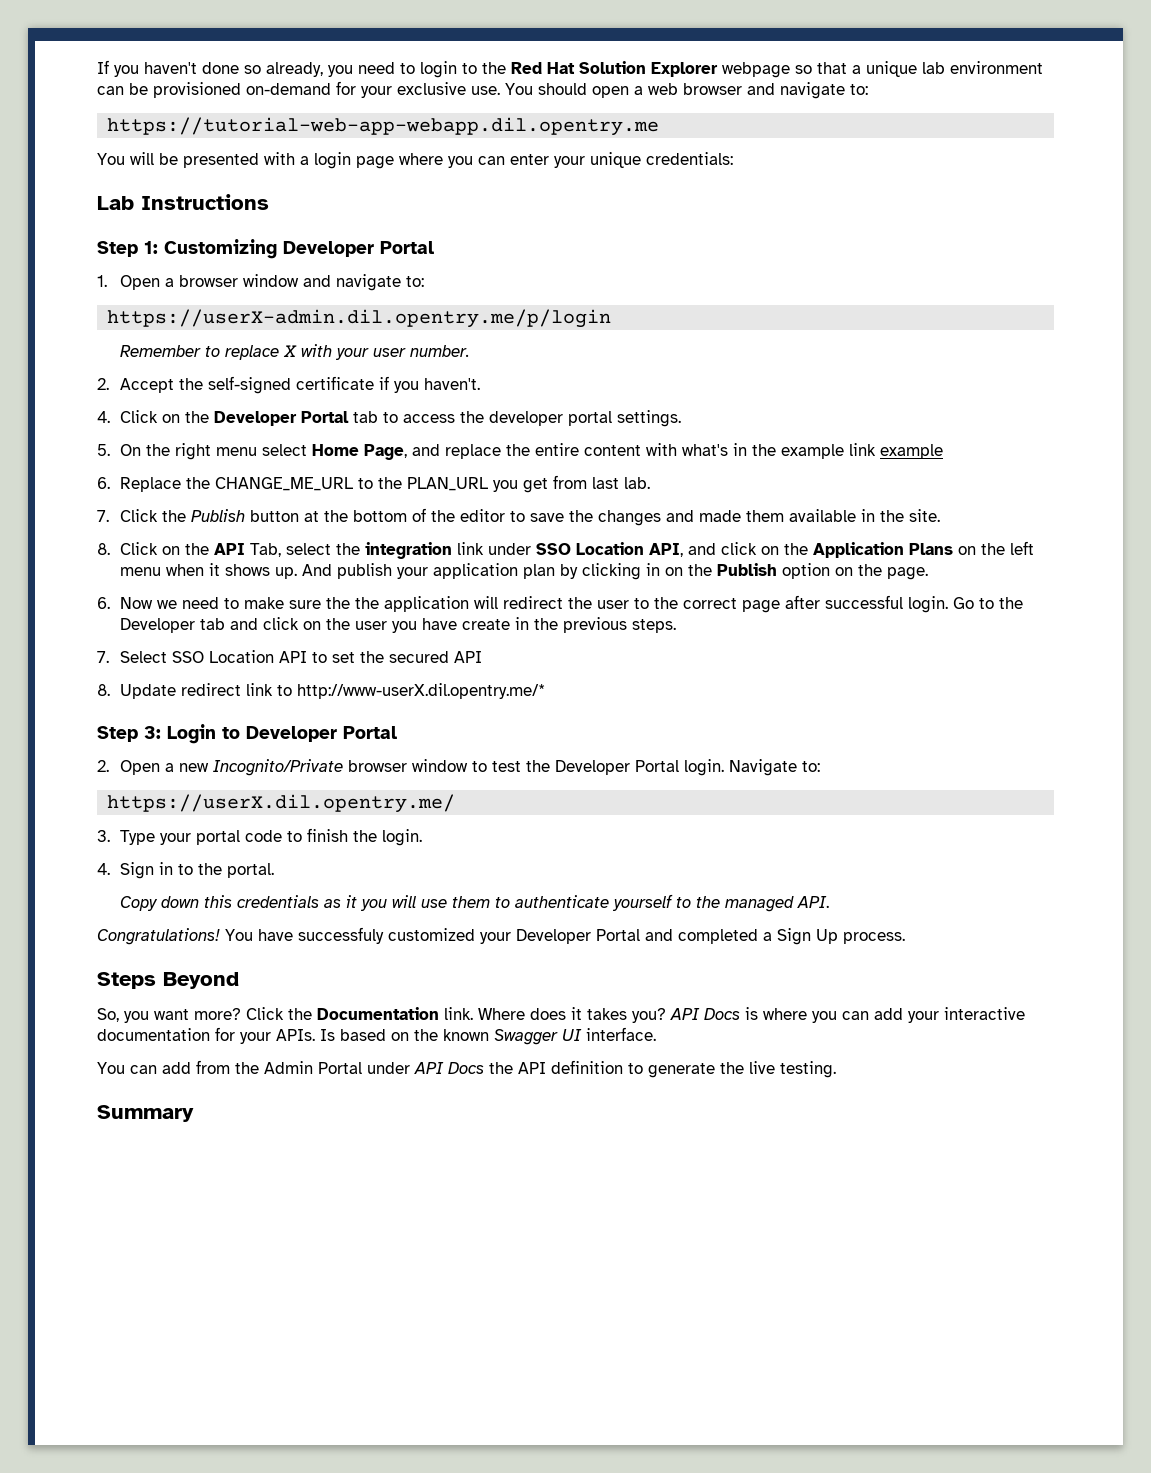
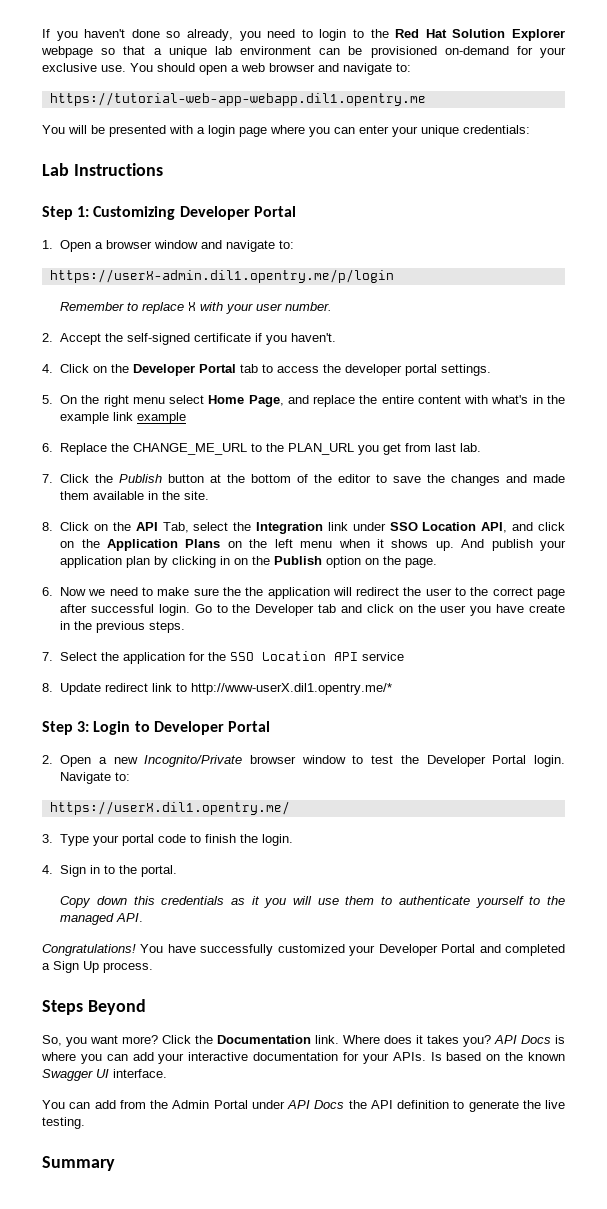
- https://tutorial-web-app-webapp.dil.opentry.me
+ https://tutorial-web-app-webapp.dil1.opentry.me
- https://userX-admin.dil.opentry.me/p/login
+ https://userX-admin.dil1.opentry.me/p/login
- 8. Click on the API Tab, select the integration link under SSO Location API, and click on the Application Plans on the left menu when it shows up.
+ 8. Click on the API Tab, select the Integration link under SSO Location API, and click on the Application Plans on the left menu when it shows up.
- 7. Select SSO Location API to set the secured API
+ 7. Select the application for the SSO Location API service
- 8. Update redirect link to http://www-userX.dil.opentry.me/*
+ 8. Update redirect link to http://www-userX.dil1.opentry.me/*
- https://userX.dil.opentry.me/
+ https://userX.dil1.opentry.me/
- You have successfuly customized your Developer Portal and completed a Sign Up process.
+ You have successfully customized your Developer Portal and completed a Sign Up process.

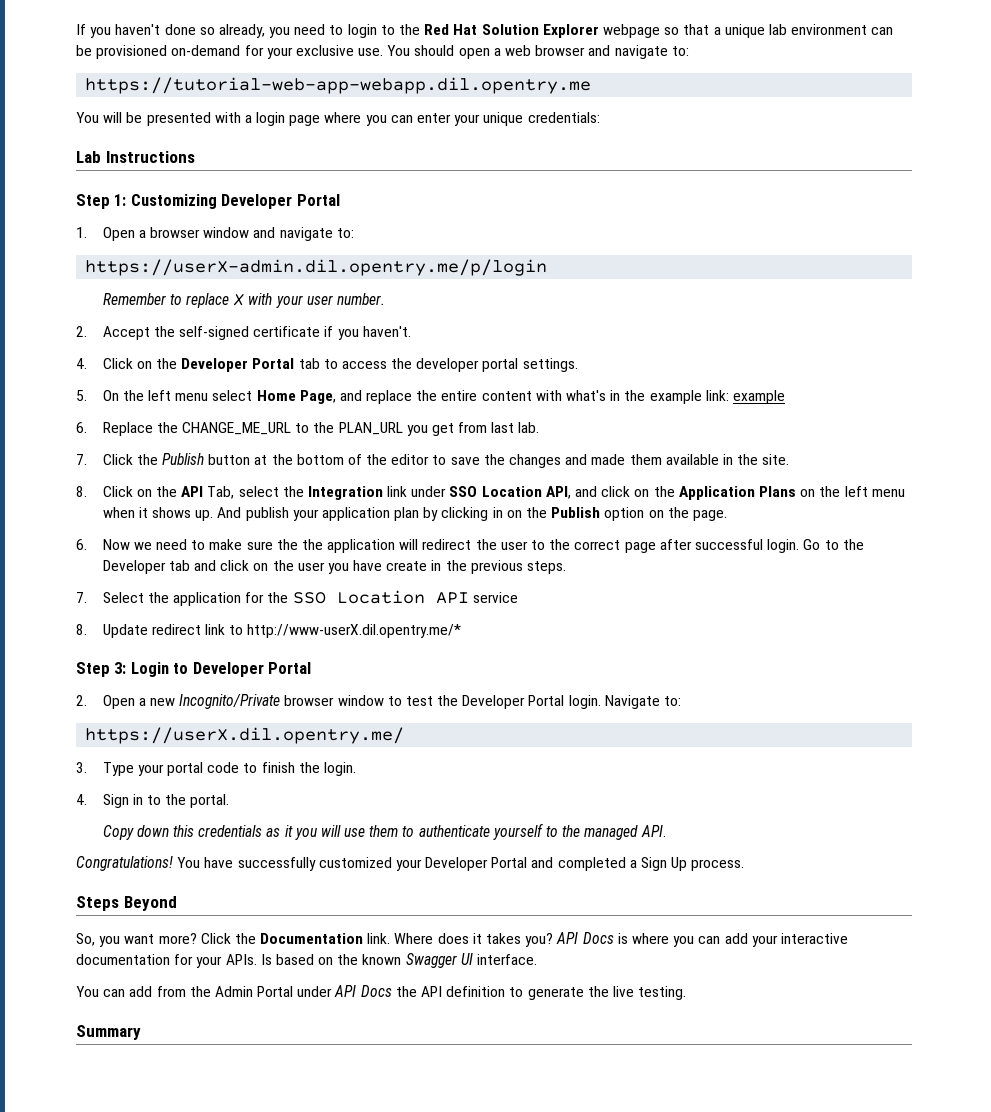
- https://tutorial-web-app-webapp.dil1.opentry.me
+ https://tutorial-web-app-webapp.dil.opentry.me
- https://userX-admin.dil1.opentry.me/p/login
+ https://userX-admin.dil.opentry.me/p/login
- 5. On the right menu select Home Page, and replace the entire content with what's in the example link example
+ 5. On the left menu select Home Page, and replace the entire content with what's in the example link: example
- 8. Update redirect link to http://www-userX.dil1.opentry.me/*
+ 8. Update redirect link to http://www-userX.dil.opentry.me/*
- https://userX.dil1.opentry.me/
+ https://userX.dil.opentry.me/

